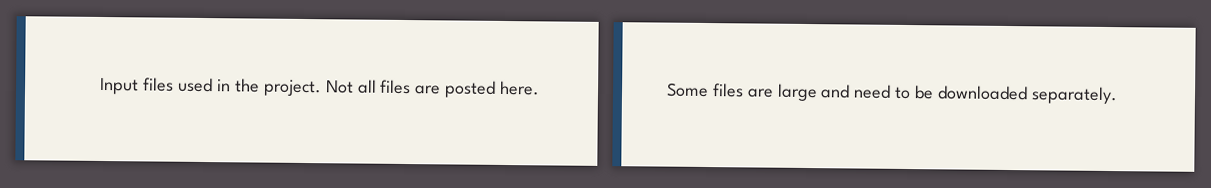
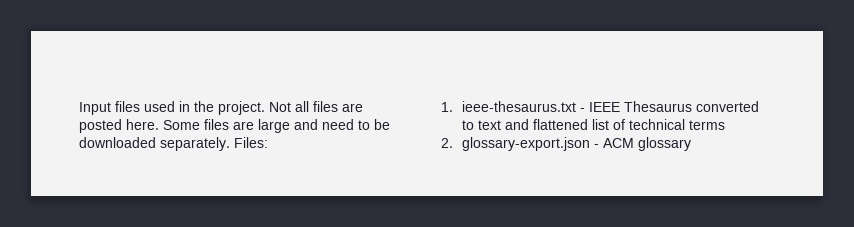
+ Files:
+ 1. ieee-thesaurus.txt - IEEE Thesaurus converted to text and flattened list of technical terms
+ 2. glossary-export.json - ACM glossary

